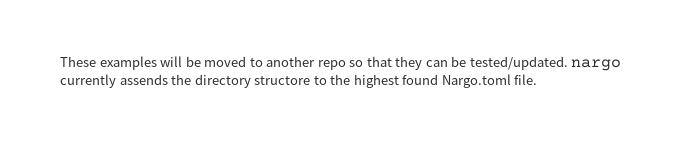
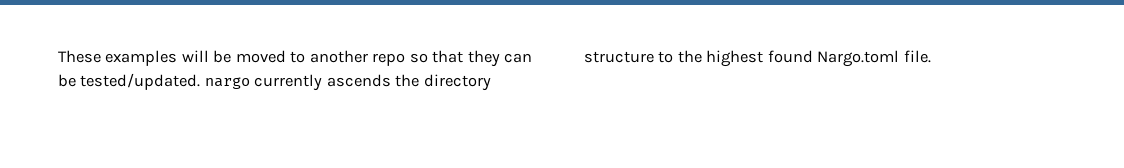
- These examples will be moved to another repo so that they can be tested/updated. nargo currently assends the directory structore to the highest found Nargo.toml file.
+ These examples will be moved to another repo so that they can be tested/updated. nargo currently ascends the directory structure to the highest found Nargo.toml file.

